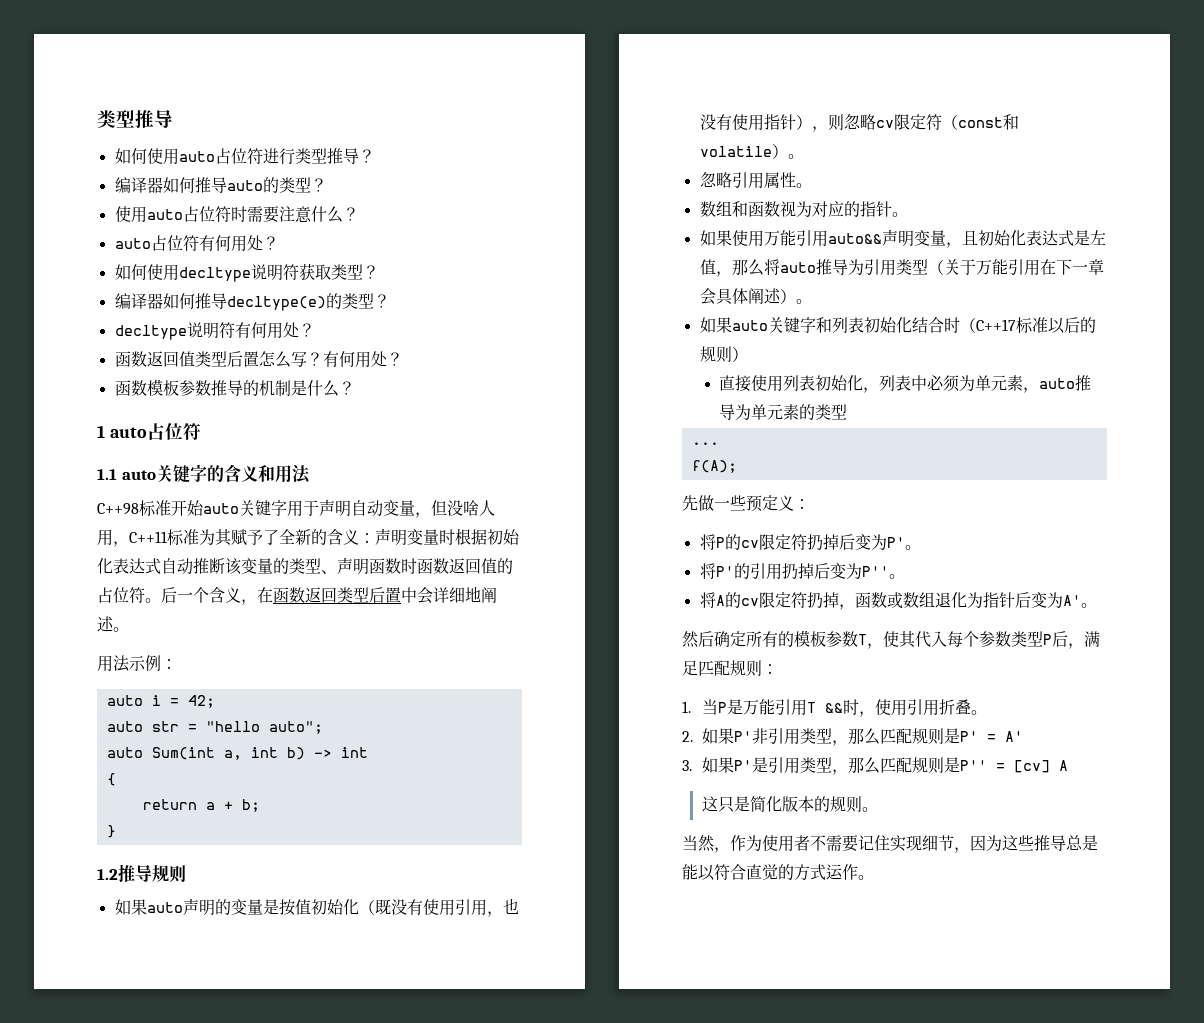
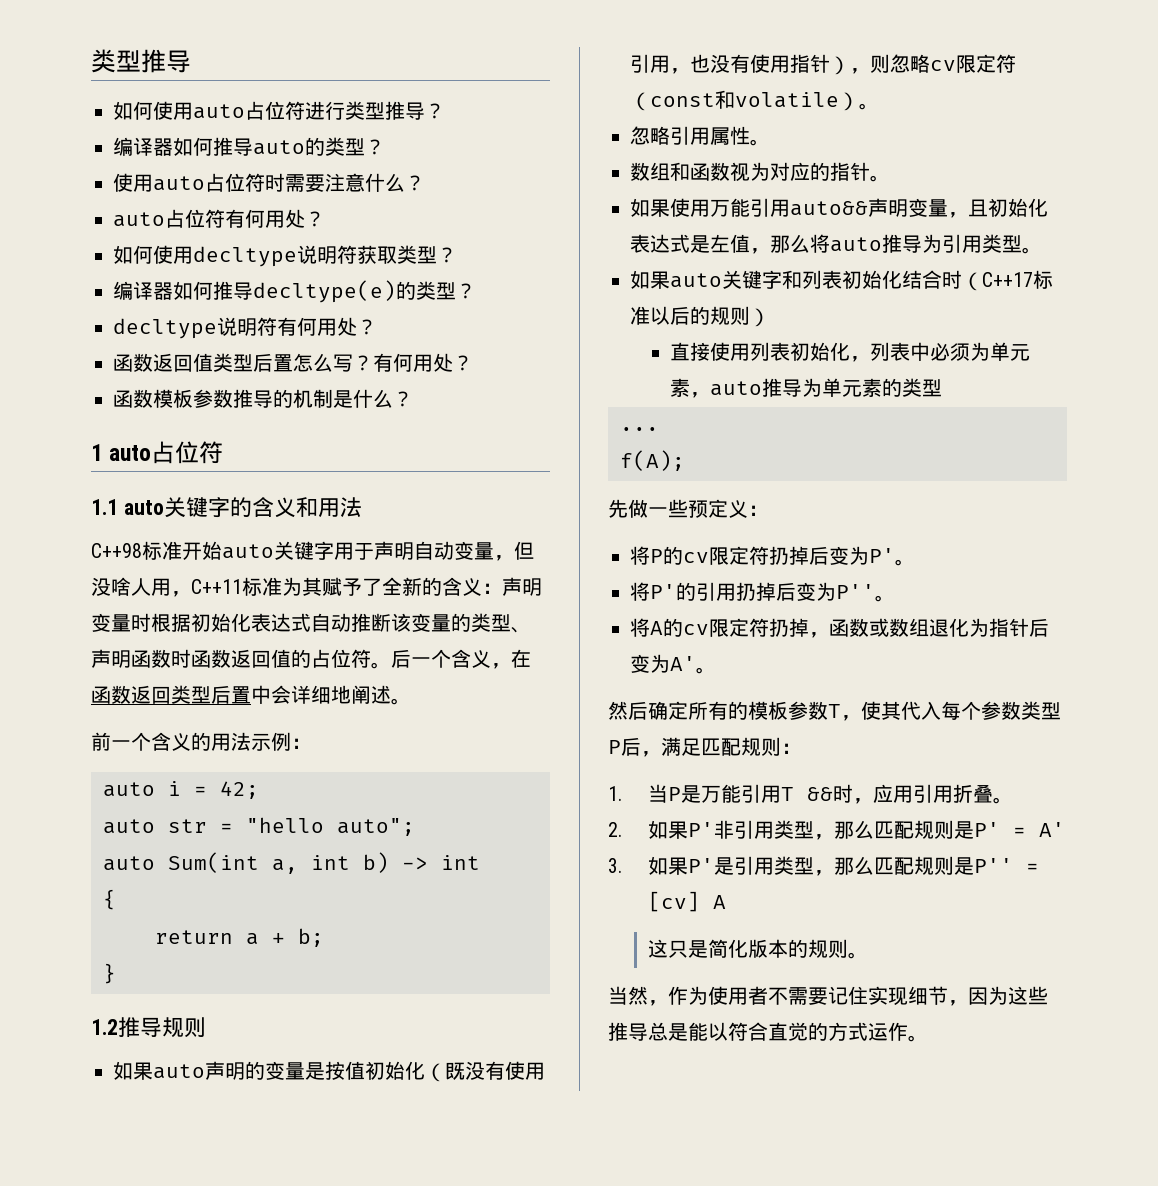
- 用法示例：
+ 前一个含义的用法示例：
- 如果使用万能引用auto&&声明变量，且初始化表达式是左值，那么将auto推导为引用类型（关于万能引用在下一章会具体阐述）。
+ 如果使用万能引用auto&&声明变量，且初始化表达式是左值，那么将auto推导为引用类型。
- 1.当P是万能引用T &&时，使用引用折叠。
+ 1.当P是万能引用T &&时，应用引用折叠。

